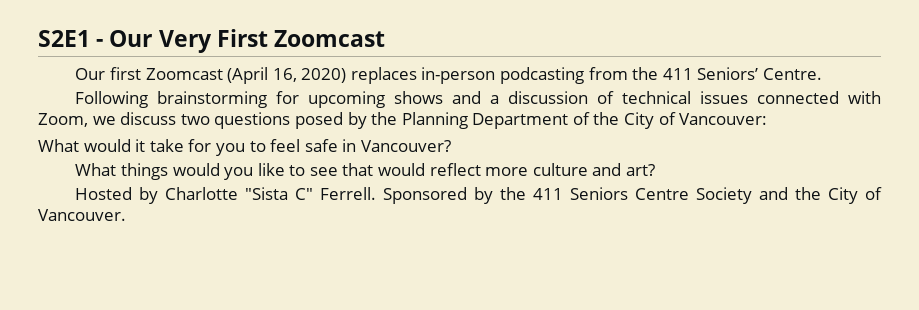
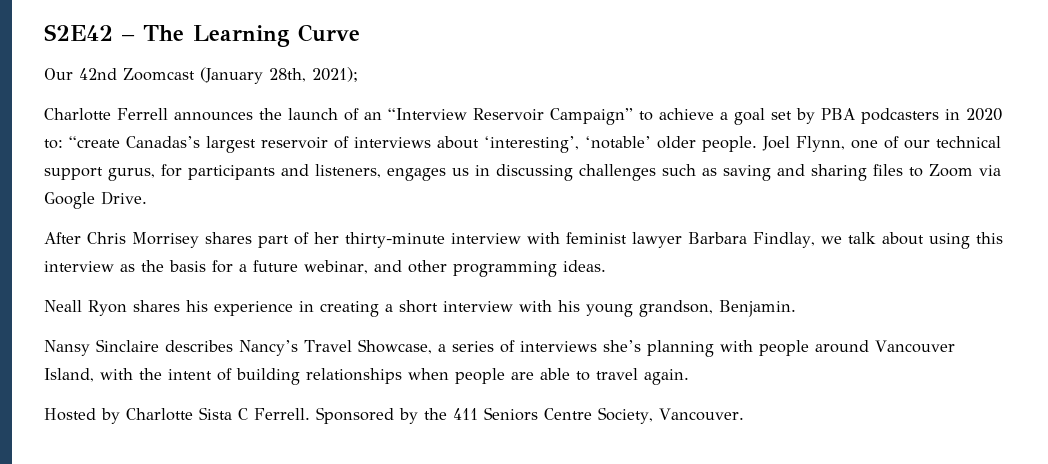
- S2E1 - Our Very First Zoomcast
- Our first Zoomcast (April 16, 2020) replaces in-person podcasting from the 411 Seniors’ Centre.
- Following brainstorming for upcoming shows and a discussion of technical issues connected with Zoom, we discuss two questions posed by the Planning Department of the City of Vancouver:
- What would it take for you to feel safe in Vancouver?
- What things would you like to see that would reflect more culture and art?
+ S2E42 – The Learning Curve
+ Our 42nd Zoomcast (January 28th, 2021);
+ Charlotte Ferrell announces the launch of an “Interview Reservoir Campaign” to achieve a goal set by PBA podcasters in 2020 to: “create Canadas’s largest reservoir of interviews about ‘interesting’, ‘notable’ older people. Joel Flynn, one of our technical support gurus, for participants and listeners, engages us in discussing challenges such as saving and sharing files to Zoom via Google Drive.
+ After Chris Morrisey shares part of her thirty-minute interview with feminist lawyer Barbara Findlay, we talk about using this interview as the basis for a future webinar, and other programming ideas.
+ Neall Ryon shares his experience in creating a short interview with his young grandson, Benjamin.
+ Nansy Sinclaire describes Nancy’s Travel Showcase, a series of interviews she’s planning with people around Vancouver Island, with the intent of building relationships when people are able to travel again.
- Hosted by Charlotte "Sista C" Ferrell.
+ Hosted by Charlotte Sista C Ferrell.
- Sponsored by the 411 Seniors Centre Society and the City of Vancouver.
+ Sponsored by the 411 Seniors Centre Society, Vancouver.

